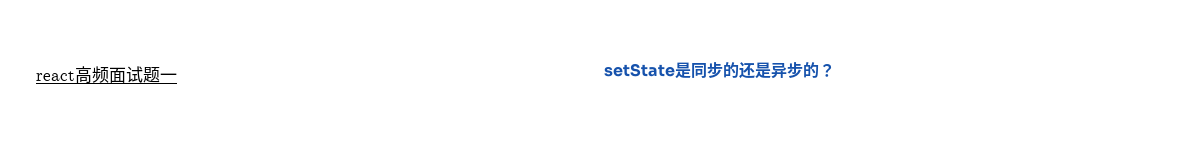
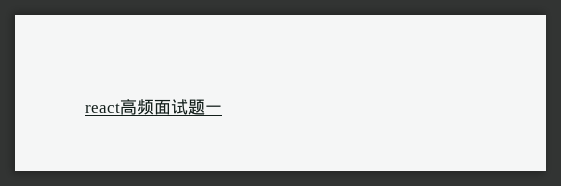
- setState是同步的还是异步的？

